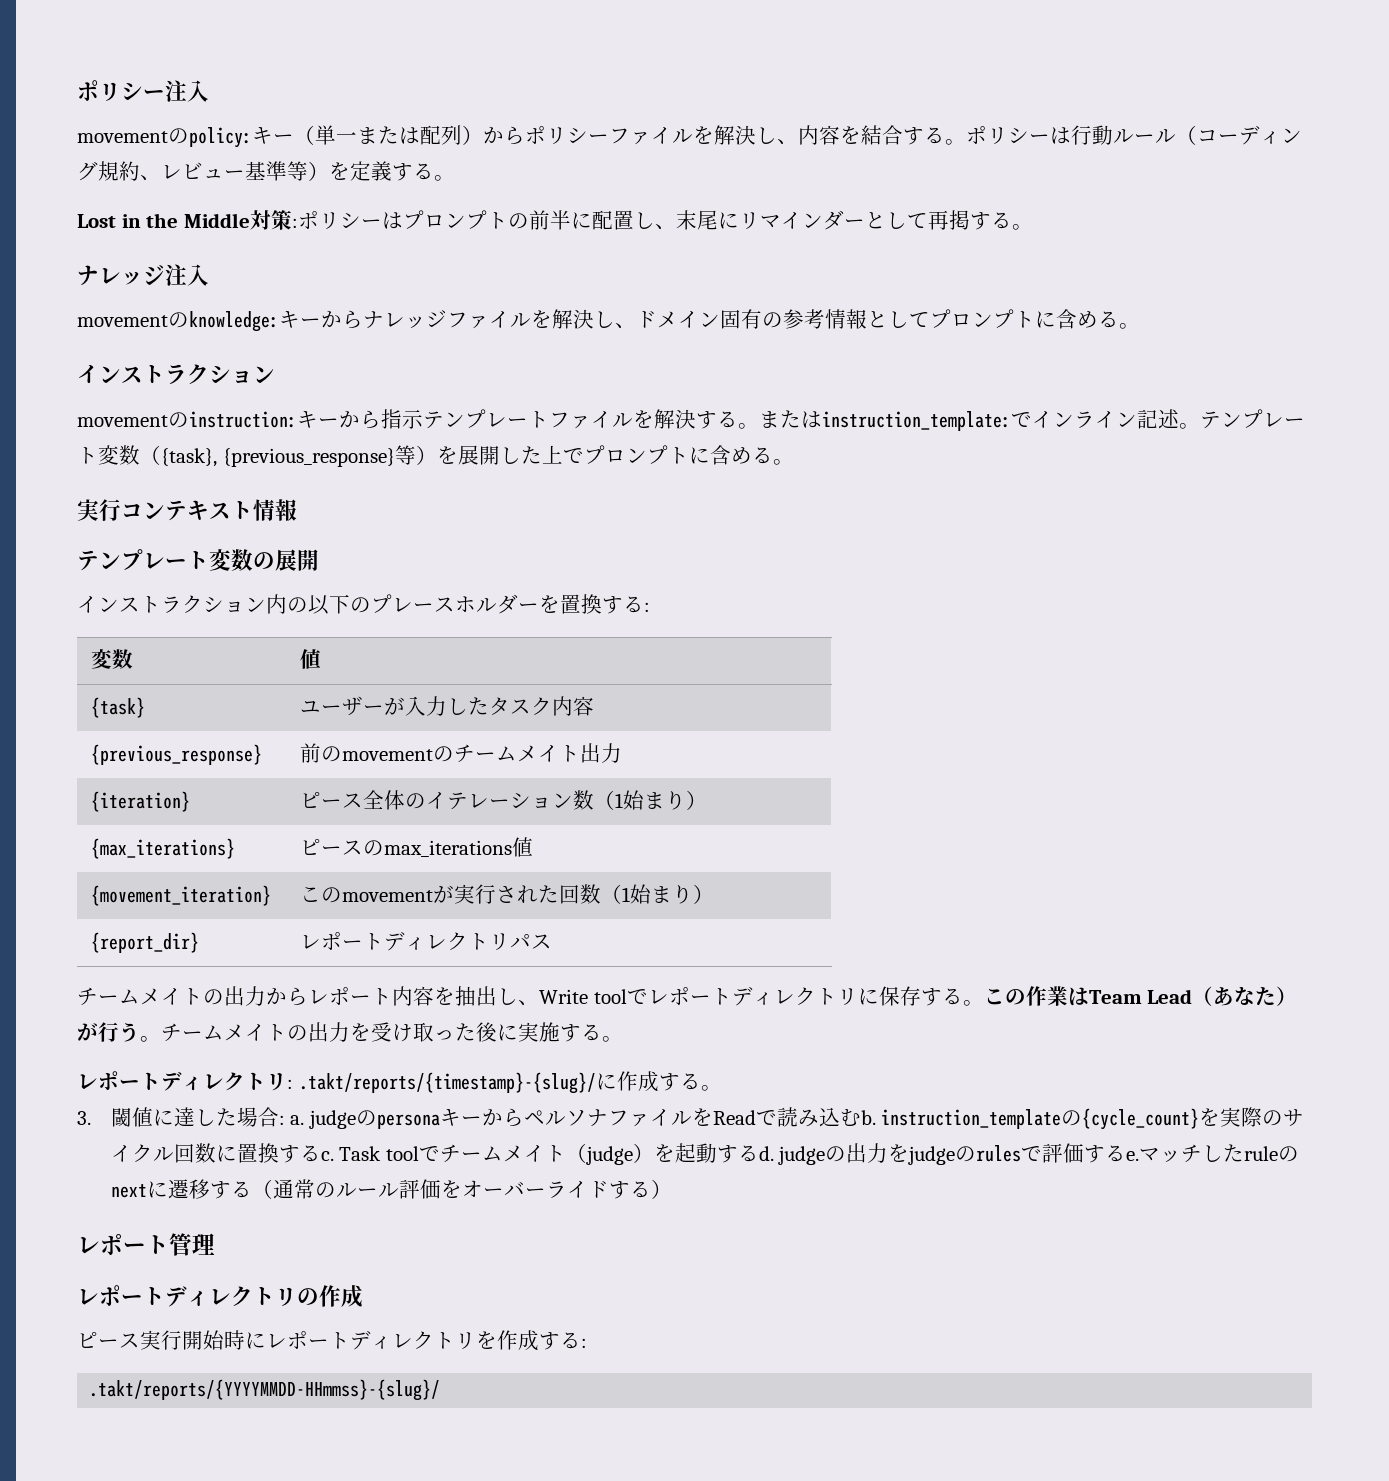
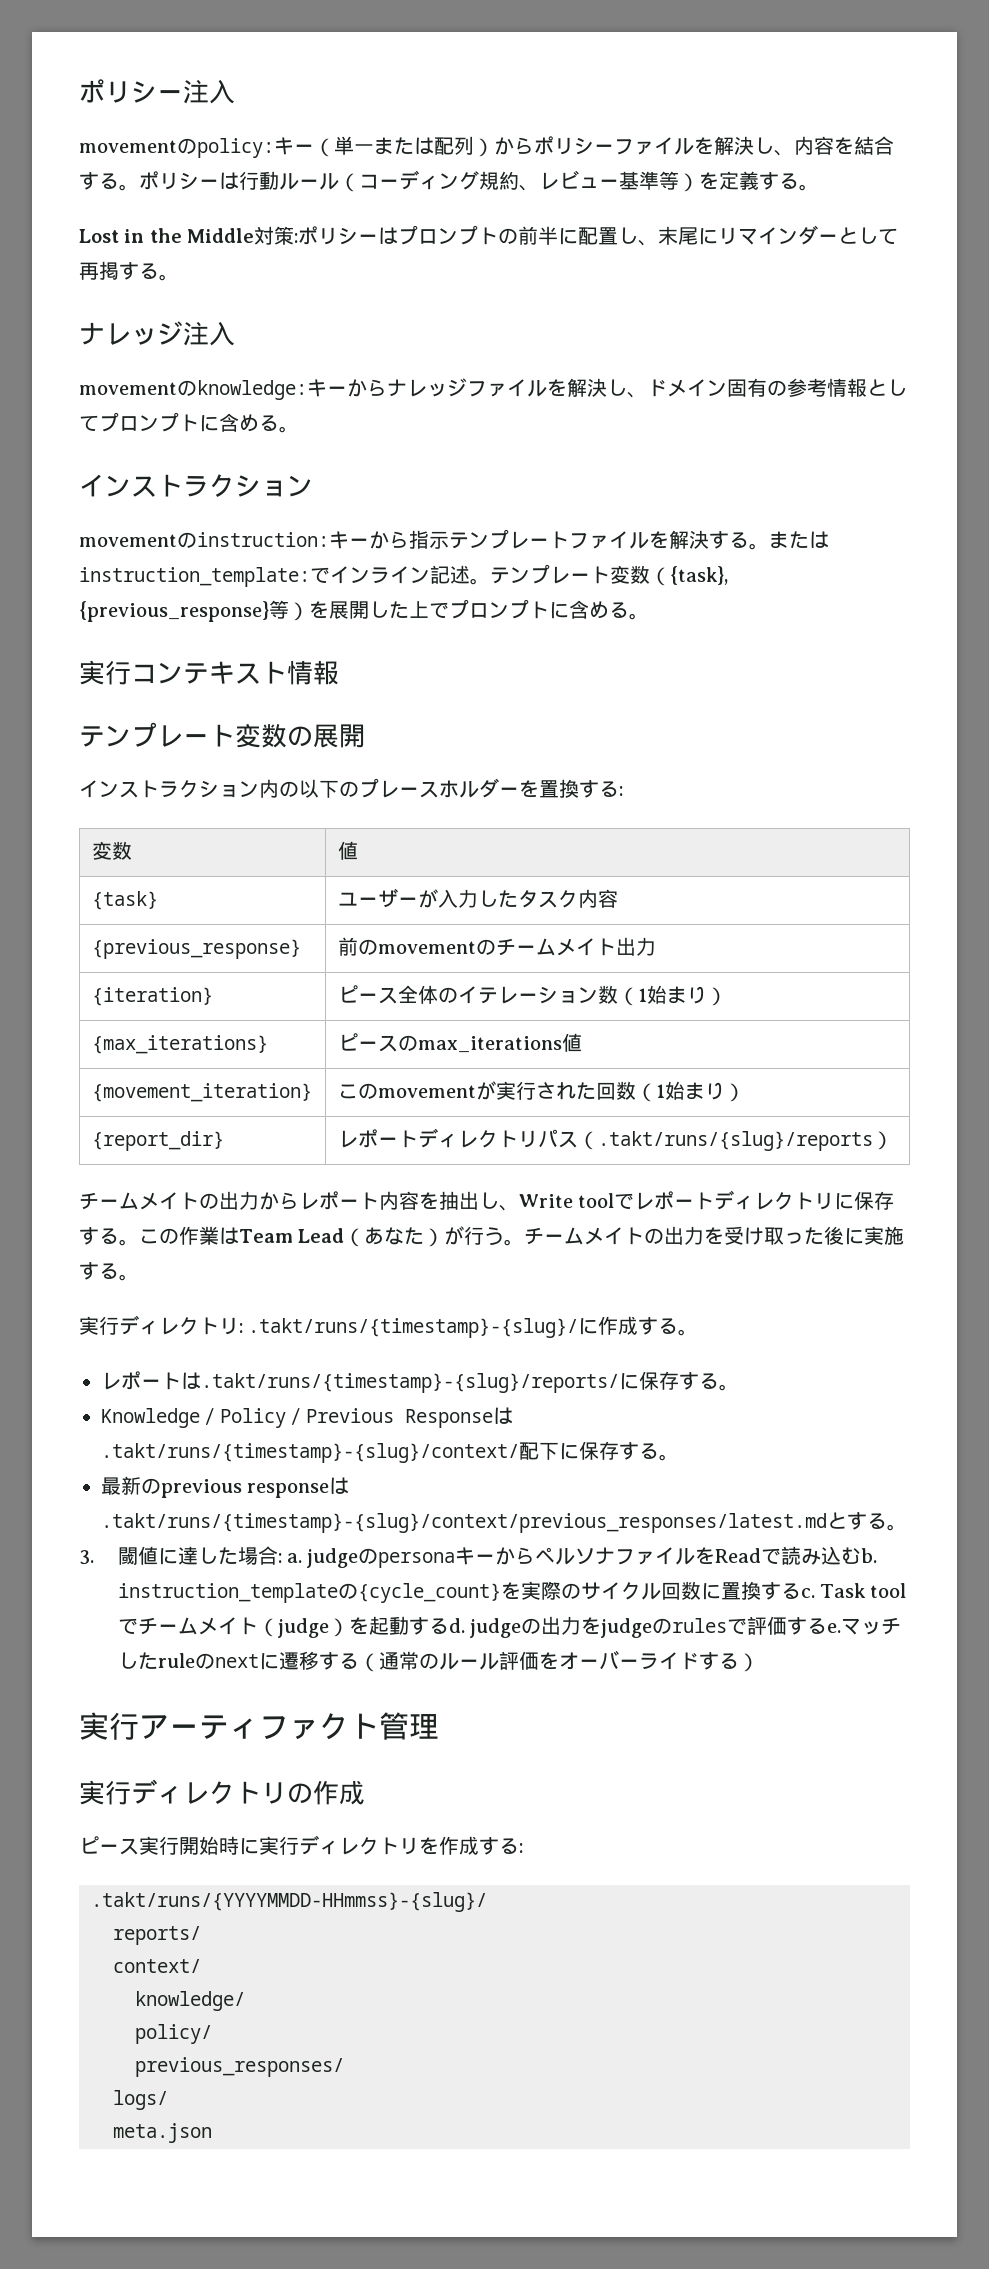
- {report_dir} | レポートディレクトリパス
+ {report_dir} | レポートディレクトリパス（.takt/runs/{slug}/reports）
- レポートディレクトリ: .takt/reports/{timestamp}-{slug}/に作成する。
+ 実行ディレクトリ: .takt/runs/{timestamp}-{slug}/に作成する。
+ レポートは.takt/runs/{timestamp}-{slug}/reports/に保存する。
+ Knowledge / Policy / Previous Responseは.takt/runs/{timestamp}-{slug}/context/配下に保存する。
+ 最新のprevious responseは.takt/runs/{timestamp}-{slug}/context/previous_responses/latest.mdとする。
- レポート管理
+ 実行アーティファクト管理
- レポートディレクトリの作成
+ 実行ディレクトリの作成
- ピース実行開始時にレポートディレクトリを作成する:
+ ピース実行開始時に実行ディレクトリを作成する:
- .takt/reports/{YYYYMMDD-HHmmss}-{slug}/
+ .takt/runs/{YYYYMMDD-HHmmss}-{slug}/
+ reports/
+ context/
+ knowledge/
+ policy/
+ previous_responses/
+ logs/
+ meta.json

